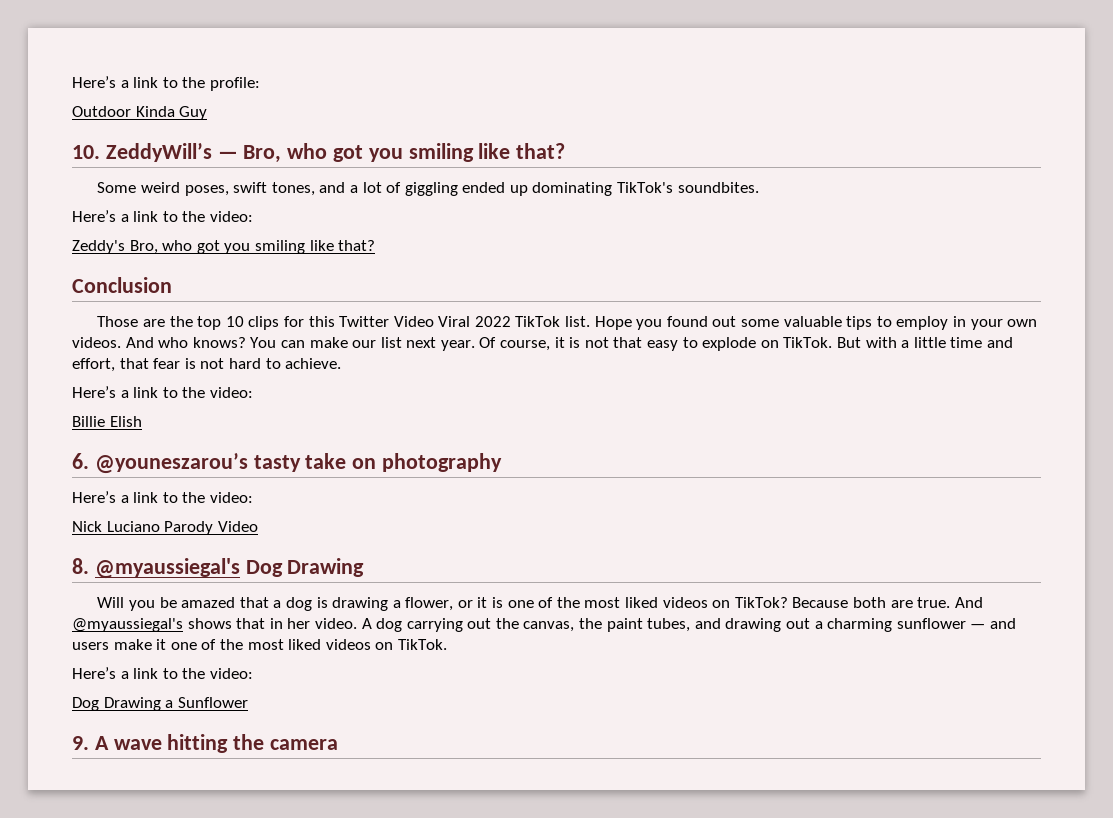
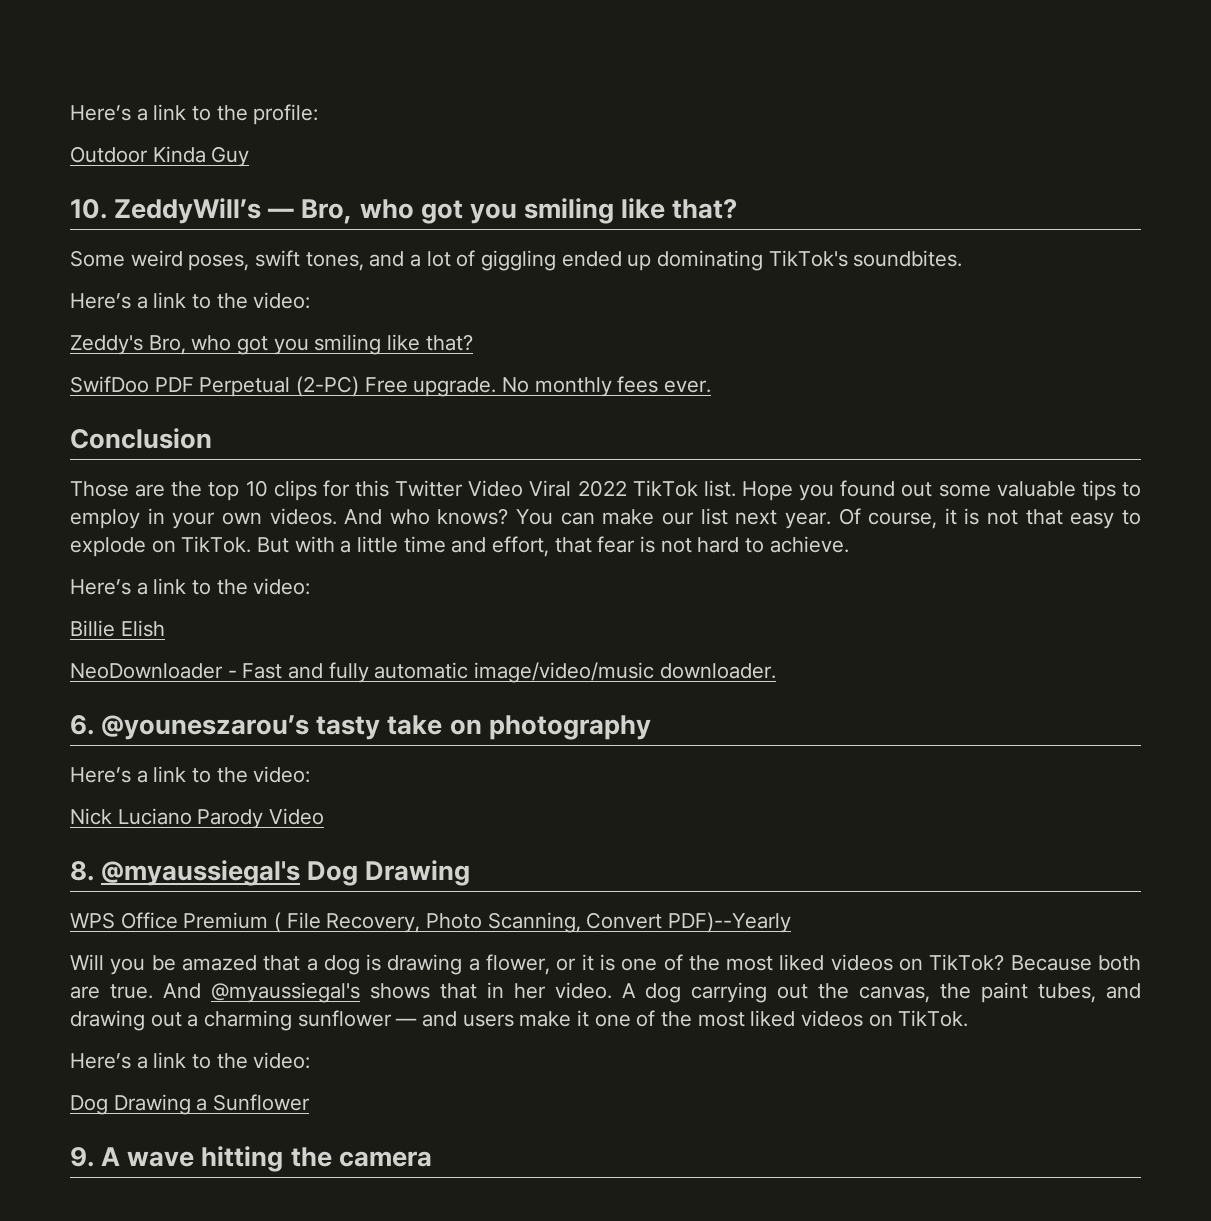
+ SwifDoo PDF Perpetual (2-PC) Free upgrade. No monthly fees ever.
+ NeoDownloader - Fast and fully automatic image/video/music downloader.
+ WPS Office Premium ( File Recovery, Photo Scanning, Convert PDF)--Yearly

